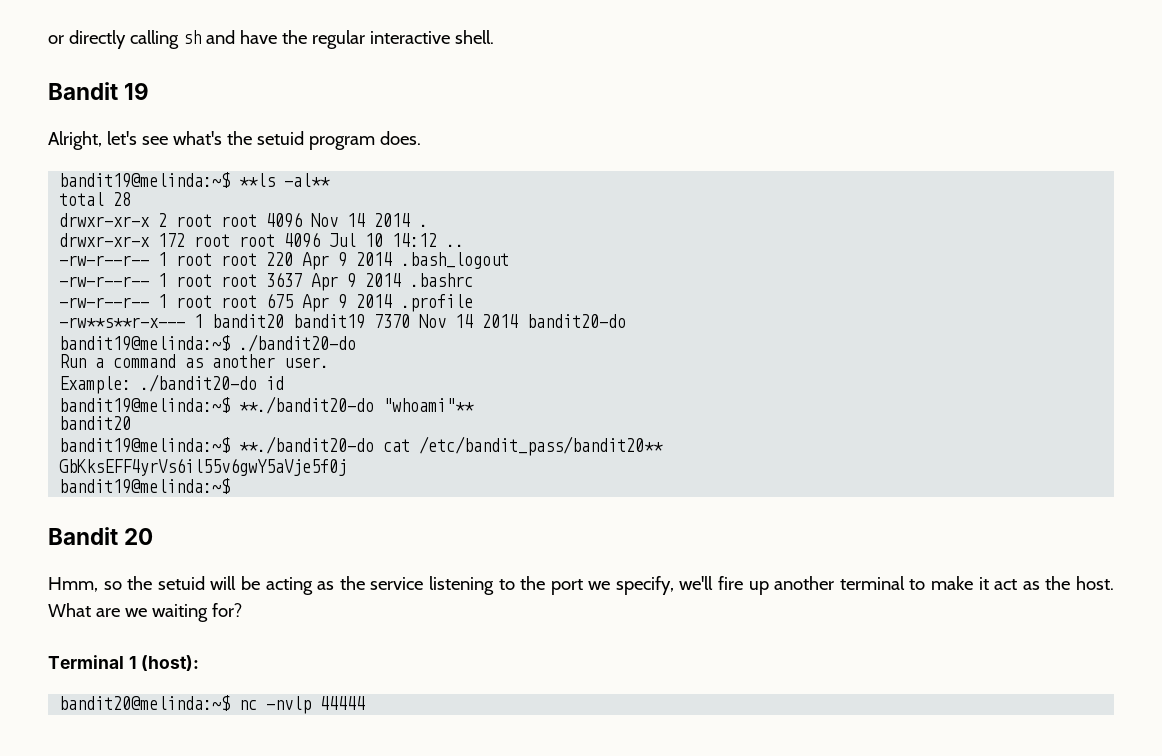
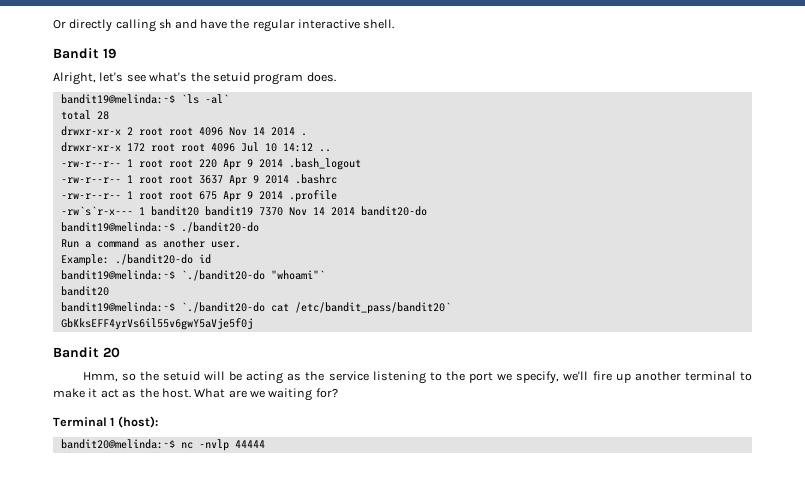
- or directly calling sh and have the regular interactive shell.
+ Or directly calling sh and have the regular interactive shell.
- bandit19@melinda:~$ **ls -al**
+ bandit19@melinda:~$ `ls -al`
- -rw**s**r-x--- 1 bandit20 bandit19 7370 Nov 14 2014 bandit20-do
+ -rw`s`r-x--- 1 bandit20 bandit19 7370 Nov 14 2014 bandit20-do
- bandit19@melinda:~$ **./bandit20-do "whoami"**
+ bandit19@melinda:~$ `./bandit20-do "whoami"`
- bandit19@melinda:~$ **./bandit20-do cat /etc/bandit_pass/bandit20**
+ bandit19@melinda:~$ `./bandit20-do cat /etc/bandit_pass/bandit20`
  GbKksEFF4yrVs6il55v6gwY5aVje5f0j
- bandit19@melinda:~$

